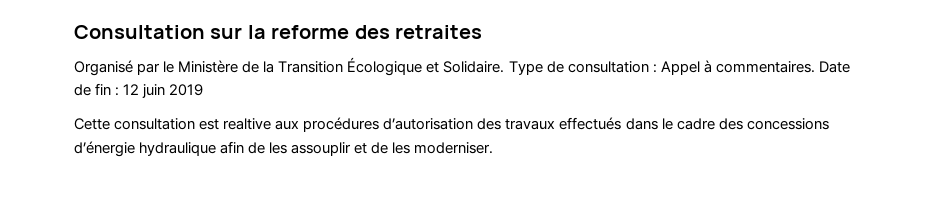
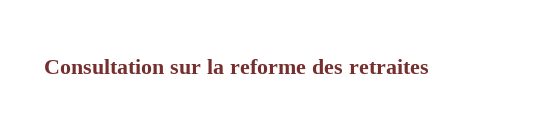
- Organisé par le Ministère de la Transition Écologique et Solidaire. Type de consultation : Appel à commentaires. Date de fin : 12 juin 2019
- Cette consultation est realtive aux procédures d’autorisation des travaux effectués dans le cadre des concessions d’énergie hydraulique afin de les assouplir et de les moderniser.

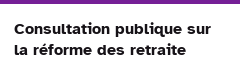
- Consultation sur la reforme des retraites
+ Consultation publique sur la réforme des retraite

